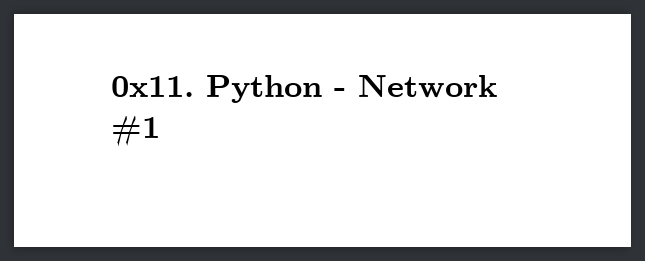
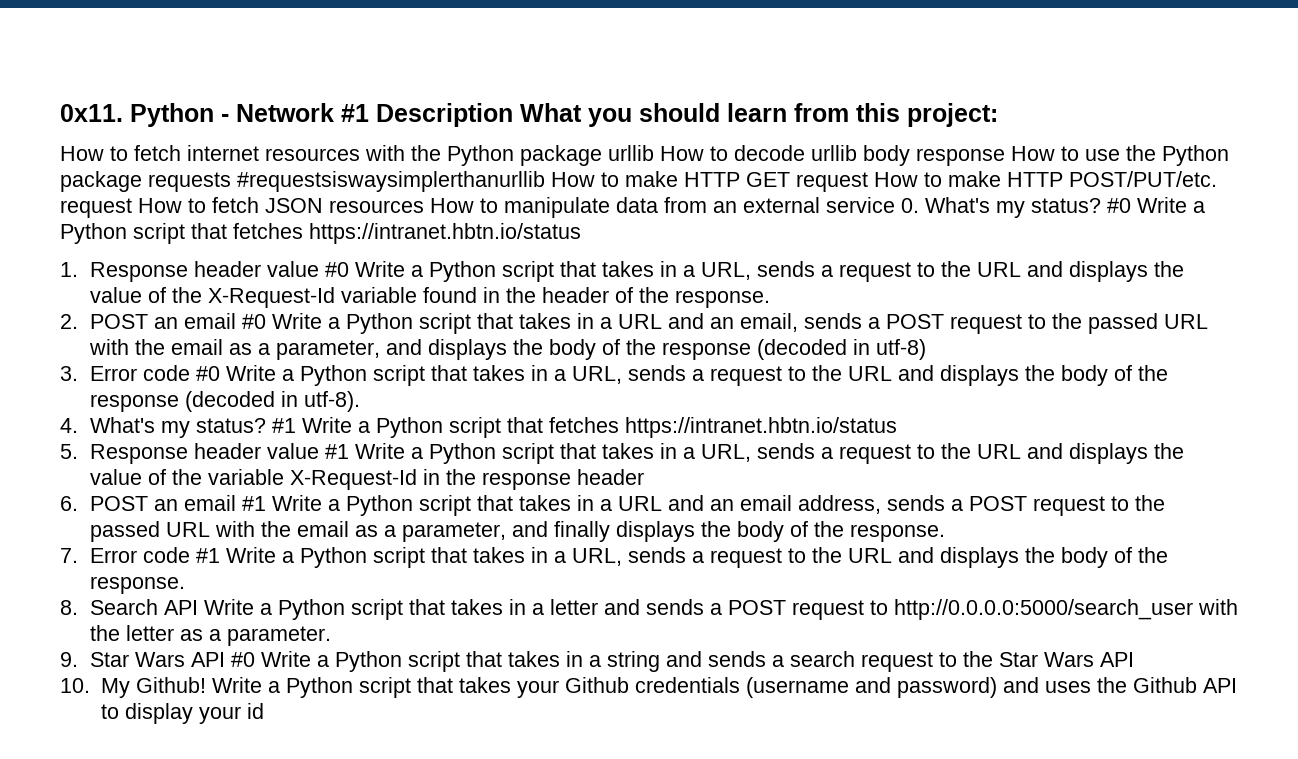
- Python - Network #1
+ Python - Network #1 Description What you should learn from this project:
+ How to fetch internet resources with the Python package urllib How to decode urllib body response How to use the Python package requests #requestsiswaysimplerthanurllib How to make HTTP GET request How to make HTTP POST/PUT/etc. request How to fetch JSON resources How to manipulate data from an external service 0. What's my status? #0 Write a Python script that fetches https://intranet.hbtn.io/status
+ 1. Response header value #0 Write a Python script that takes in a URL, sends a request to the URL and displays the value of the X-Request-Id variable found in the header of the response.
+ 2. POST an email #0 Write a Python script that takes in a URL and an email, sends a POST request to the passed URL with the email as a parameter, and displays the body of the response (decoded in utf-8)
+ 3. Error code #0 Write a Python script that takes in a URL, sends a request to the URL and displays the body of the response (decoded in utf-8).
+ 4. What's my status? #1 Write a Python script that fetches https://intranet.hbtn.io/status
+ 5. Response header value #1 Write a Python script that takes in a URL, sends a request to the URL and displays the value of the variable X-Request-Id in the response header
+ 6. POST an email #1 Write a Python script that takes in a URL and an email address, sends a POST request to the passed URL with the email as a parameter, and finally displays the body of the response.
+ 7. Error code #1 Write a Python script that takes in a URL, sends a request to the URL and displays the body of the response.
+ 8. Search API Write a Python script that takes in a letter and sends a POST request to http://0.0.0.0:5000/search_user with the letter as a parameter.
+ 9. Star Wars API #0 Write a Python script that takes in a string and sends a search request to the Star Wars API
+ 10. My Github! Write a Python script that takes your Github credentials (username and password) and uses the Github API to display your id

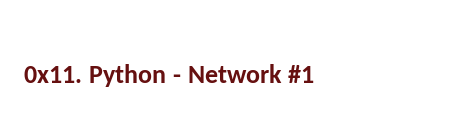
- Python - Network #1 Description What you should learn from this project:
- How to fetch internet resources with the Python package urllib How to decode urllib body response How to use the Python package requests #requestsiswaysimplerthanurllib How to make HTTP GET request How to make HTTP POST/PUT/etc. request How to fetch JSON resources How to manipulate data from an external service 0. What's my status? #0 Write a Python script that fetches https://intranet.hbtn.io/status
- 1. Response header value #0 Write a Python script that takes in a URL, sends a request to the URL and displays the value of the X-Request-Id variable found in the header of the response.
- 2. POST an email #0 Write a Python script that takes in a URL and an email, sends a POST request to the passed URL with the email as a parameter, and displays the body of the response (decoded in utf-8)
- 3. Error code #0 Write a Python script that takes in a URL, sends a request to the URL and displays the body of the response (decoded in utf-8).
- 4. What's my status? #1 Write a Python script that fetches https://intranet.hbtn.io/status
- 5. Response header value #1 Write a Python script that takes in a URL, sends a request to the URL and displays the value of the variable X-Request-Id in the response header
- 6. POST an email #1 Write a Python script that takes in a URL and an email address, sends a POST request to the passed URL with the email as a parameter, and finally displays the body of the response.
- 7. Error code #1 Write a Python script that takes in a URL, sends a request to the URL and displays the body of the response.
- 8. Search API Write a Python script that takes in a letter and sends a POST request to http://0.0.0.0:5000/search_user with the letter as a parameter.
- 9. Star Wars API #0 Write a Python script that takes in a string and sends a search request to the Star Wars API
- 10. My Github! Write a Python script that takes your Github credentials (username and password) and uses the Github API to display your id
+ Python - Network #1

